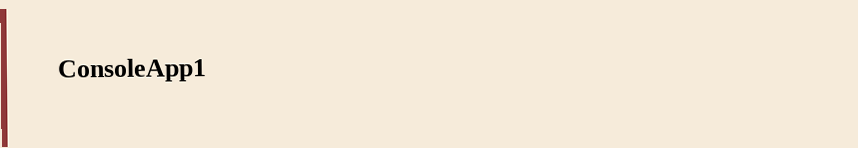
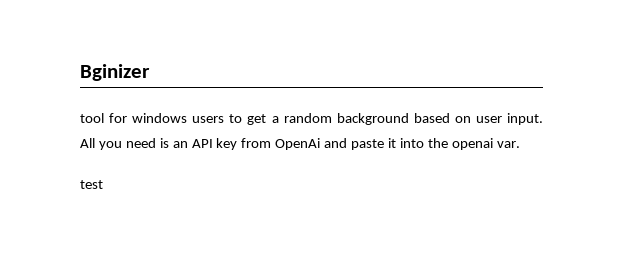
- ConsoleApp1
+ Bginizer
+ tool for windows users to get a random background based on user input. All you need is an API key from OpenAi and paste it into the openai var.
+ test

